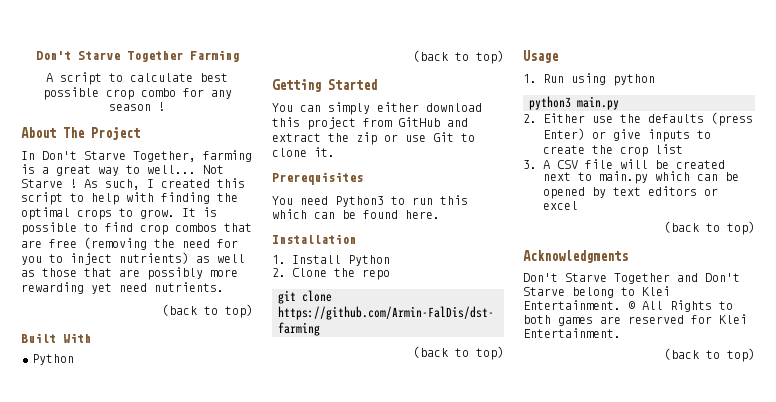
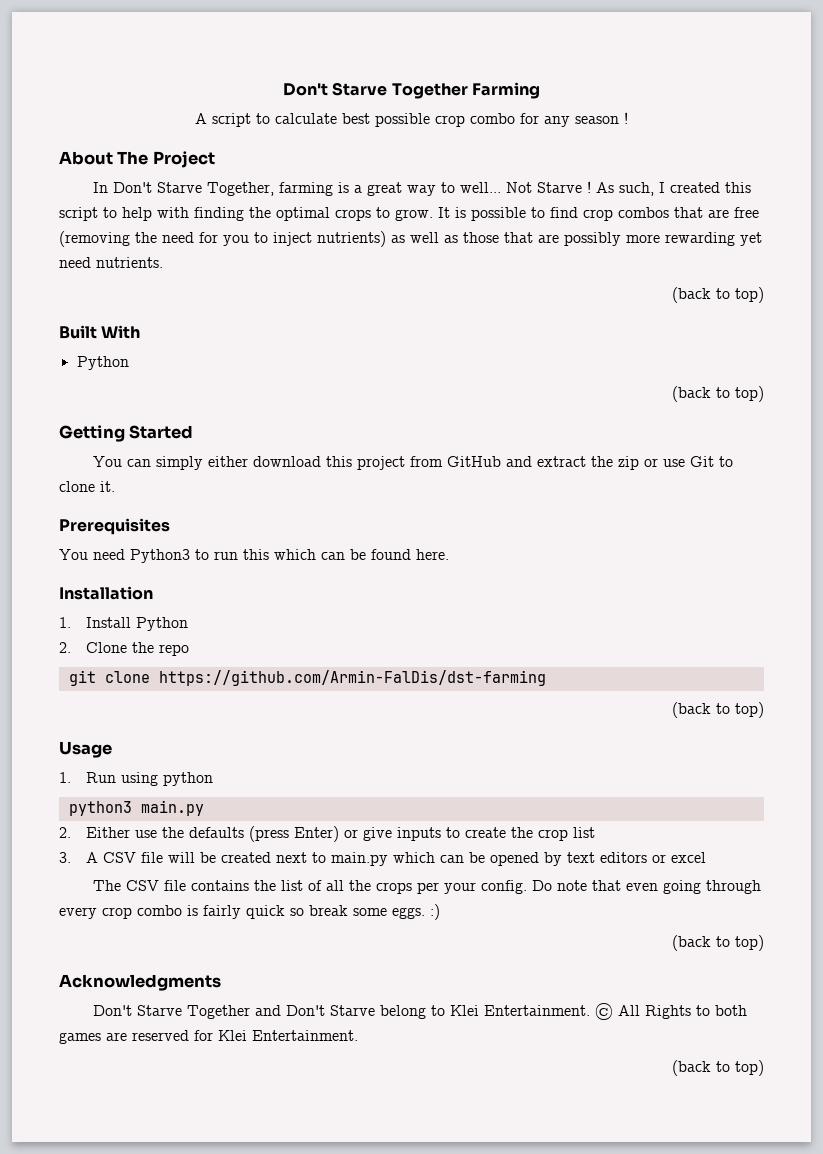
+ The CSV file contains the list of all the crops per your config. Do note that even going through every crop combo is fairly quick so break some eggs. :)

